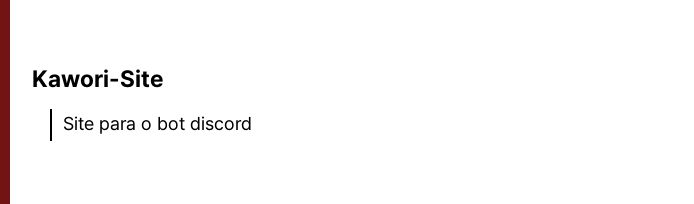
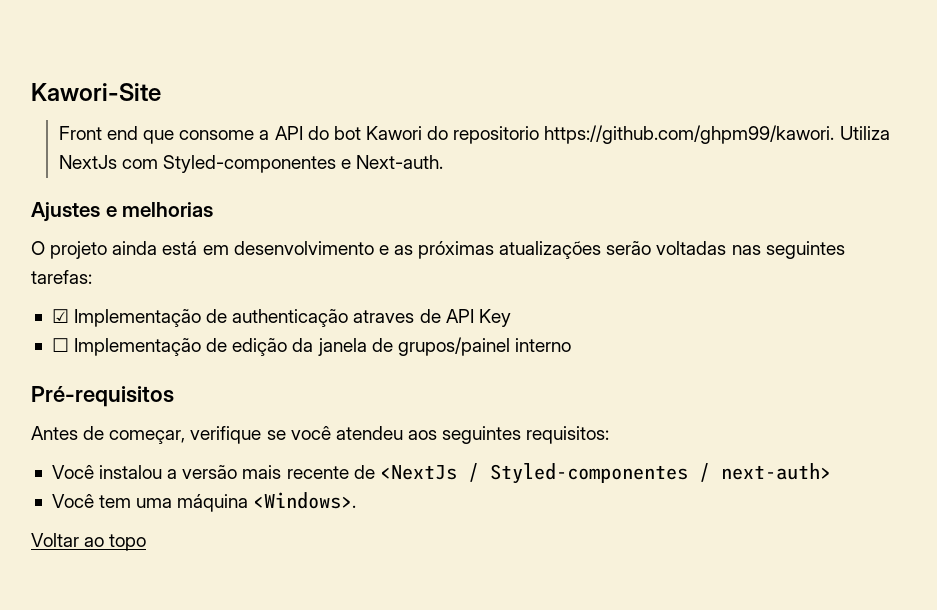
- Site para o bot discord
+ Front end que consome a API do bot Kawori do repositorio https://github.com/ghpm99/kawori. Utiliza NextJs com Styled-componentes e Next-auth.
+ Ajustes e melhorias
+ O projeto ainda está em desenvolvimento e as próximas atualizações serão voltadas nas seguintes tarefas:
+ ☑ Implementação de authenticação atraves de API Key
+ ☐ Implementação de edição da janela de grupos/painel interno
+ Pré-requisitos
+ Antes de começar, verifique se você atendeu aos seguintes requisitos:
+ Você instalou a versão mais recente de <NextJs / Styled-componentes / next-auth>
+ Você tem uma máquina <Windows>.
+ Voltar ao topo

